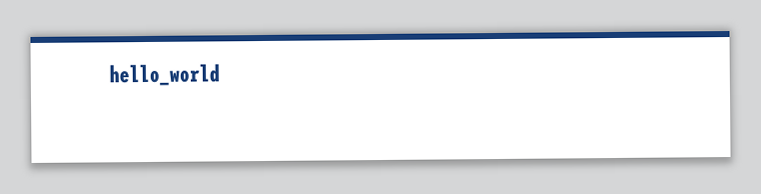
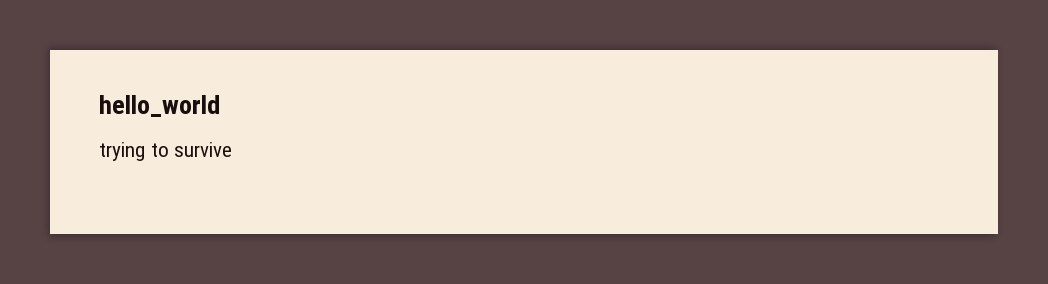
+ trying to survive

